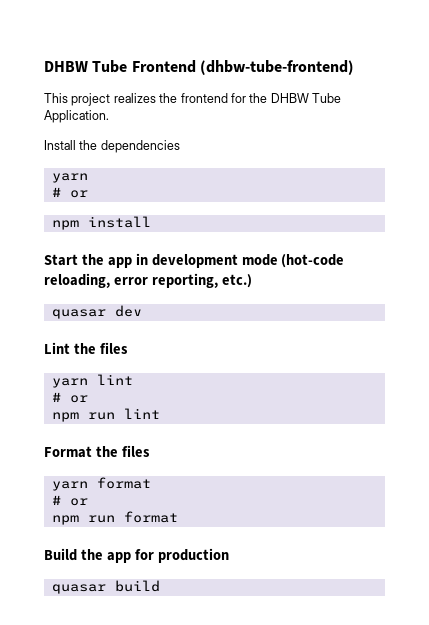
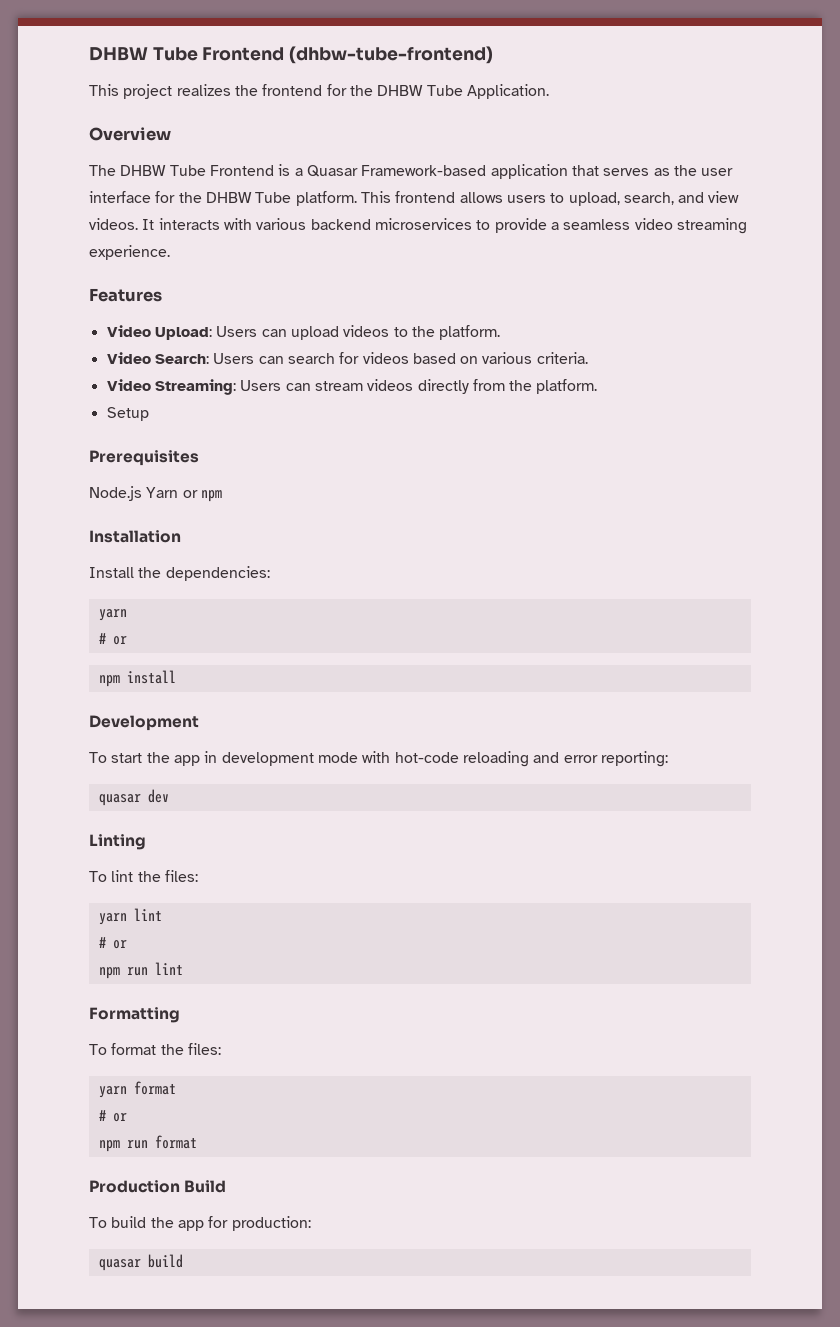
+ Overview
+ The DHBW Tube Frontend is a Quasar Framework-based application that serves as the user interface for the DHBW Tube platform. This frontend allows users to upload, search, and view videos. It interacts with various backend microservices to provide a seamless video streaming experience.
+ Features
+ Video Upload: Users can upload videos to the platform.
+ Video Search: Users can search for videos based on various criteria.
+ Video Streaming: Users can stream videos directly from the platform.
+ Setup
+ Prerequisites
+ Node.js Yarn or npm
+ Installation
- Install the dependencies
+ Install the dependencies:
- Start the app in development mode (hot-code reloading, error reporting, etc.)
+ Development
+ To start the app in development mode with hot-code reloading and error reporting:
  quasar dev
- Lint the files
+ Linting
+ To lint the files:
- Format the files
+ Formatting
+ To format the files:
- Build the app for production
+ Production Build
+ To build the app for production:

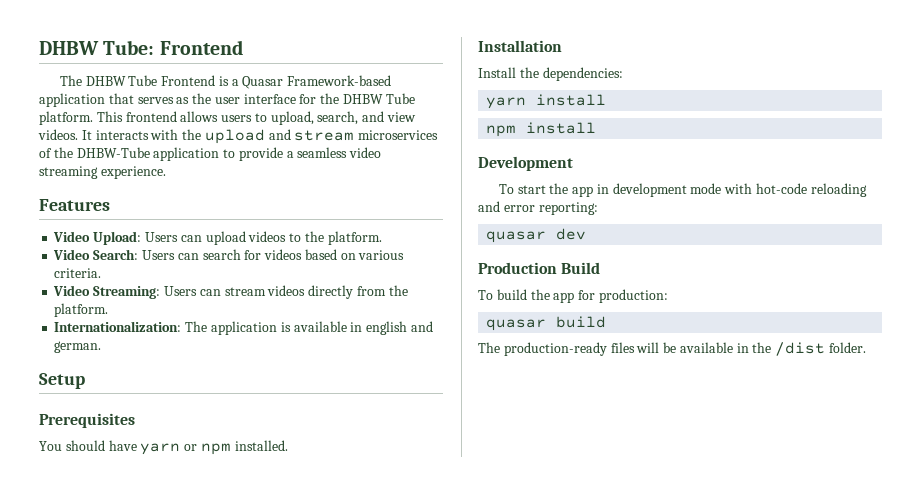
- DHBW Tube Frontend (dhbw-tube-frontend)
- This project realizes the frontend for the DHBW Tube Application.
- Overview
+ DHBW Tube: Frontend
- It interacts with various backend microservices to provide a seamless video streaming experience.
+ It interacts with the upload and stream microservices of the DHBW-Tube application to provide a seamless video streaming experience.
+ Internationalization: The application is available in english and german.
  Setup
  Prerequisites
- Node.js Yarn or npm
+ You should have yarn or npm installed.
  Install the dependencies:
- yarn
- # or
+ yarn install
- Linting
- To lint the files:
- yarn lint
- # or
- npm run lint
- Formatting
- To format the files:
- yarn format
- # or
- npm run format
+ The production-ready files will be available in the /dist folder.

